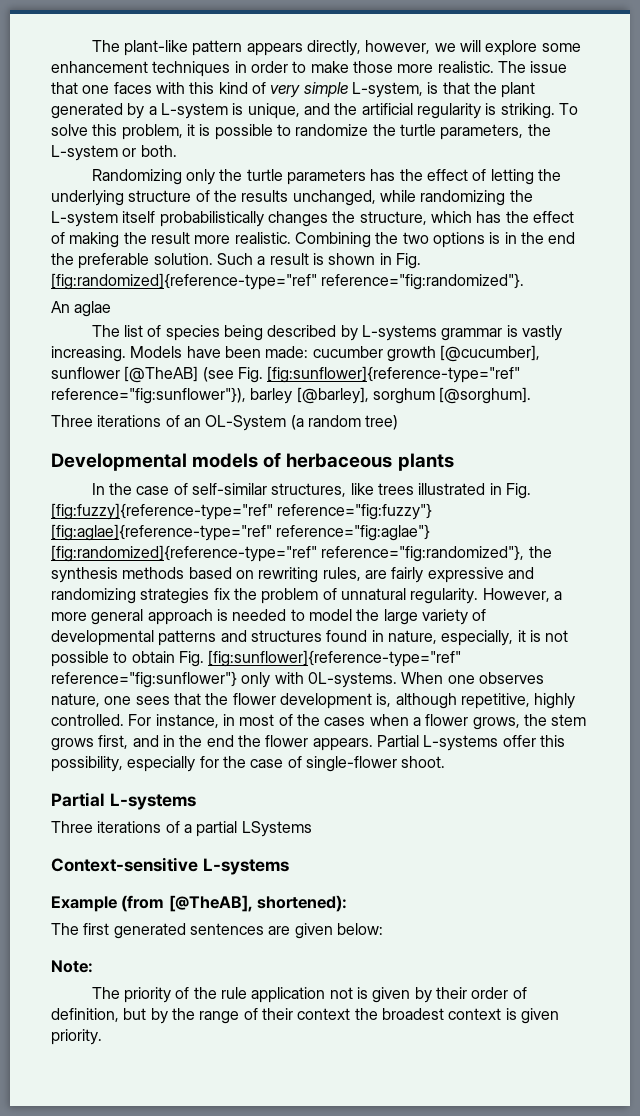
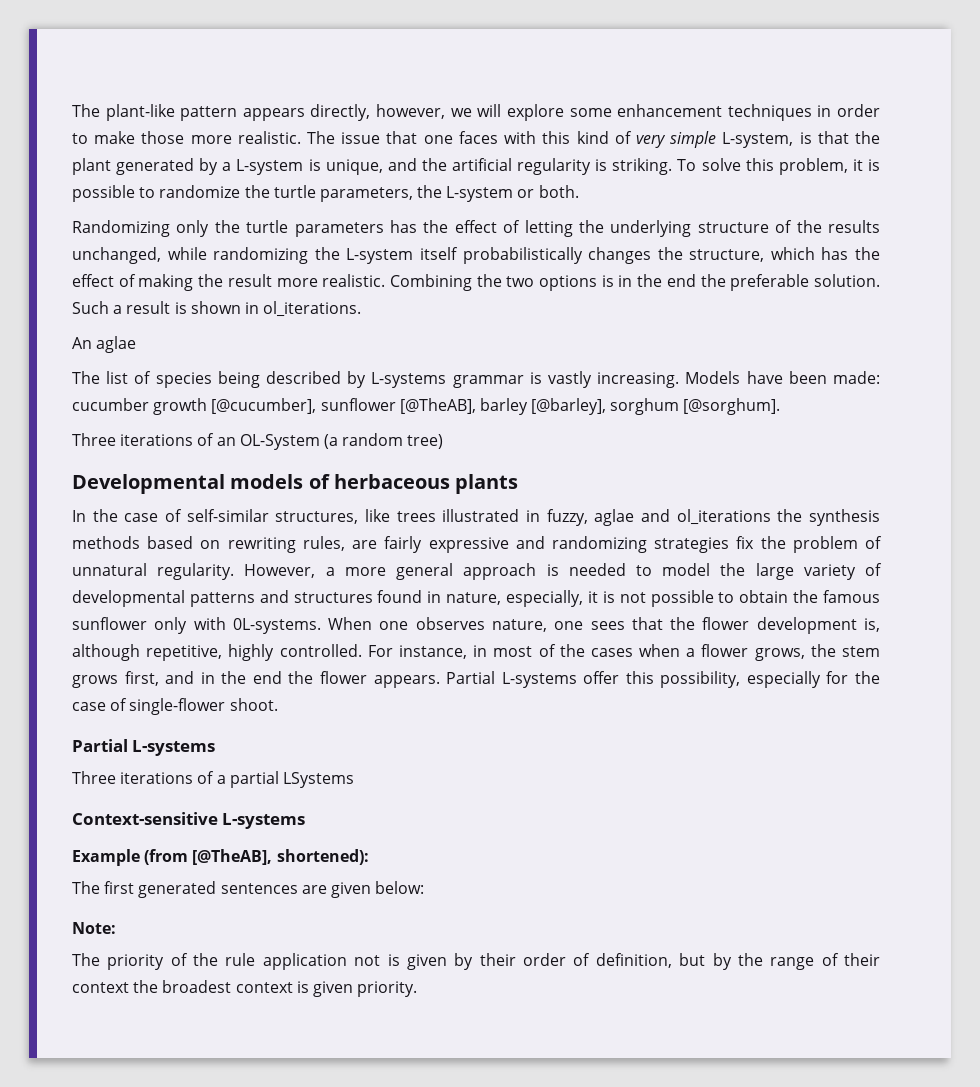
- Such a result is shown in Fig. [fig:randomized]{reference-type="ref" reference="fig:randomized"}.
+ Such a result is shown in ol_iterations.
- Models have been made: cucumber growth [@cucumber], sunflower [@TheAB] (see Fig. [fig:sunflower]{reference-type="ref" reference="fig:sunflower"}), barley [@barley], sorghum [@sorghum].
+ Models have been made: cucumber growth [@cucumber], sunflower [@TheAB], barley [@barley], sorghum [@sorghum].
- In the case of self-similar structures, like trees illustrated in Fig. [fig:fuzzy]{reference-type="ref" reference="fig:fuzzy"} [fig:aglae]{reference-type="ref" reference="fig:aglae"} [fig:randomized]{reference-type="ref" reference="fig:randomized"}, the synthesis methods based on rewriting rules, are fairly expressive and randomizing strategies fix the problem of unnatural regularity.
+ In the case of self-similar structures, like trees illustrated in fuzzy, aglae and ol_iterations the synthesis methods based on rewriting rules, are fairly expressive and randomizing strategies fix the problem of unnatural regularity.
- However, a more general approach is needed to model the large variety of developmental patterns and structures found in nature, especially, it is not possible to obtain Fig. [fig:sunflower]{reference-type="ref" reference="fig:sunflower"} only with 0L-systems.
+ However, a more general approach is needed to model the large variety of developmental patterns and structures found in nature, especially, it is not possible to obtain the famous sunflower only with 0L-systems.

